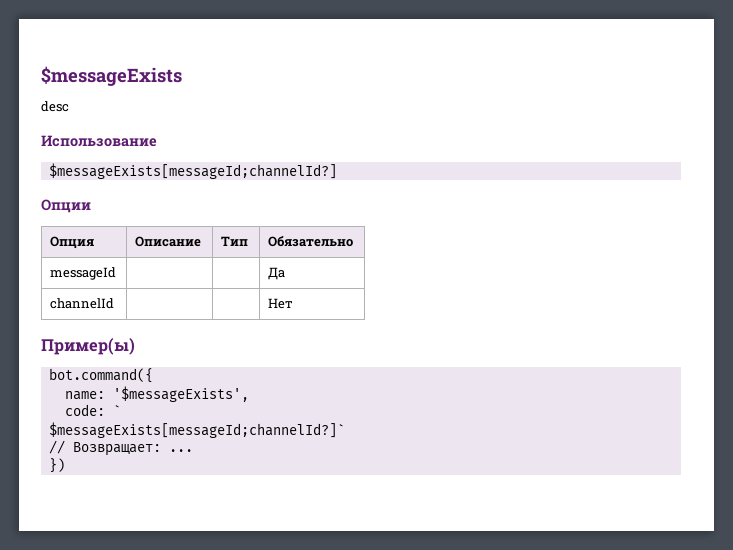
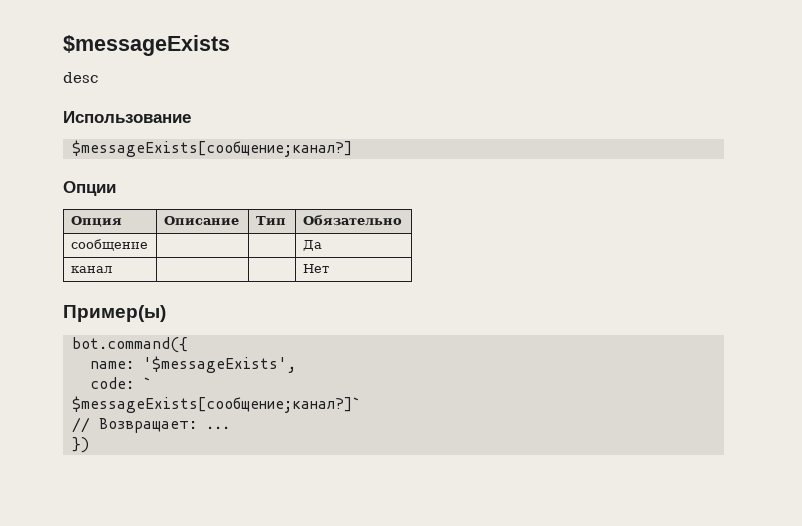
- $messageExists[messageId;channelId?]
+ $messageExists[сообщение;канал?]
- messageId | | | Да
+ сообщение | | | Да
- channelId | | | Нет
+ канал | | | Нет
- $messageExists[messageId;channelId?]`
+ $messageExists[сообщение;канал?]`

